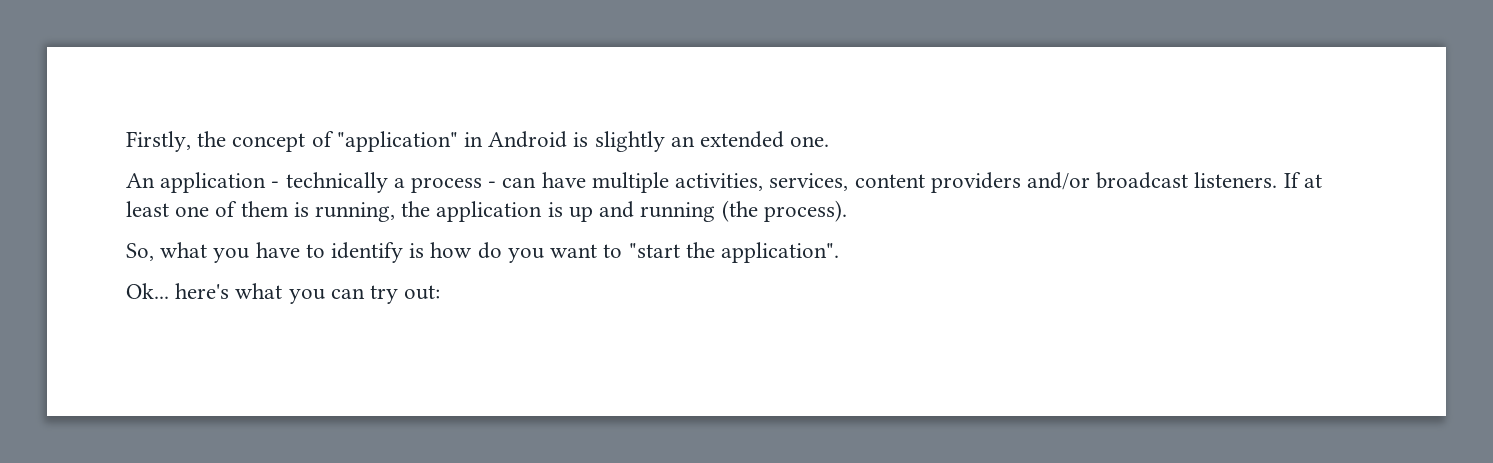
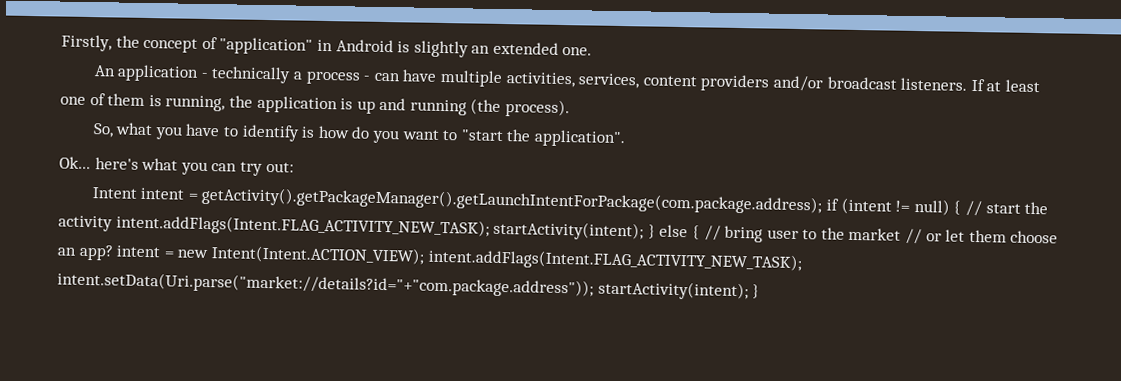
+ Intent intent = getActivity().getPackageManager().getLaunchIntentForPackage(com.package.address); if (intent != null) { // start the activity intent.addFlags(Intent.FLAG_ACTIVITY_NEW_TASK); startActivity(intent); } else { // bring user to the market // or let them choose an app? intent = new Intent(Intent.ACTION_VIEW); intent.addFlags(Intent.FLAG_ACTIVITY_NEW_TASK); intent.setData(Uri.parse("market://details?id="+"com.package.address")); startActivity(intent); }

